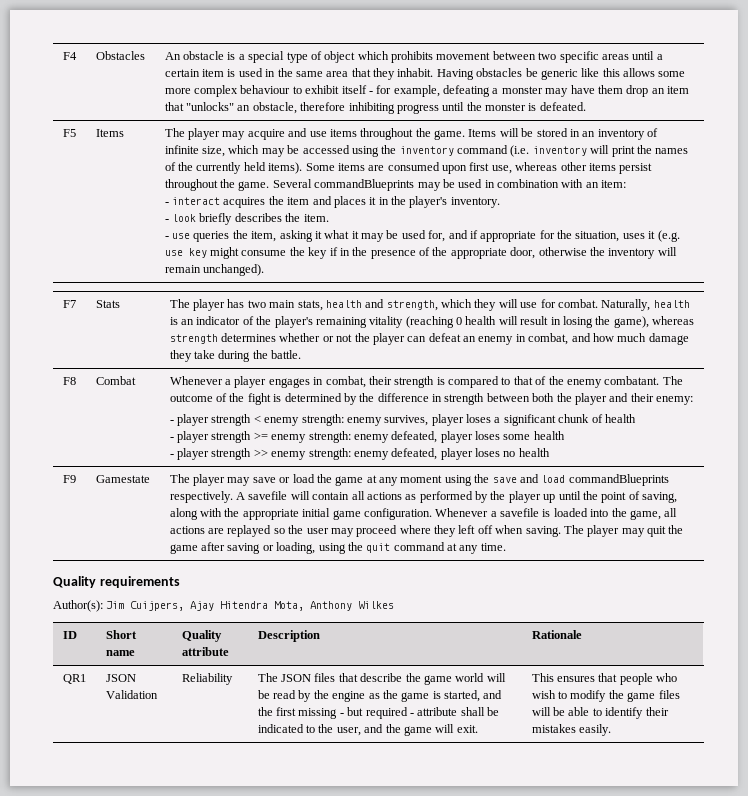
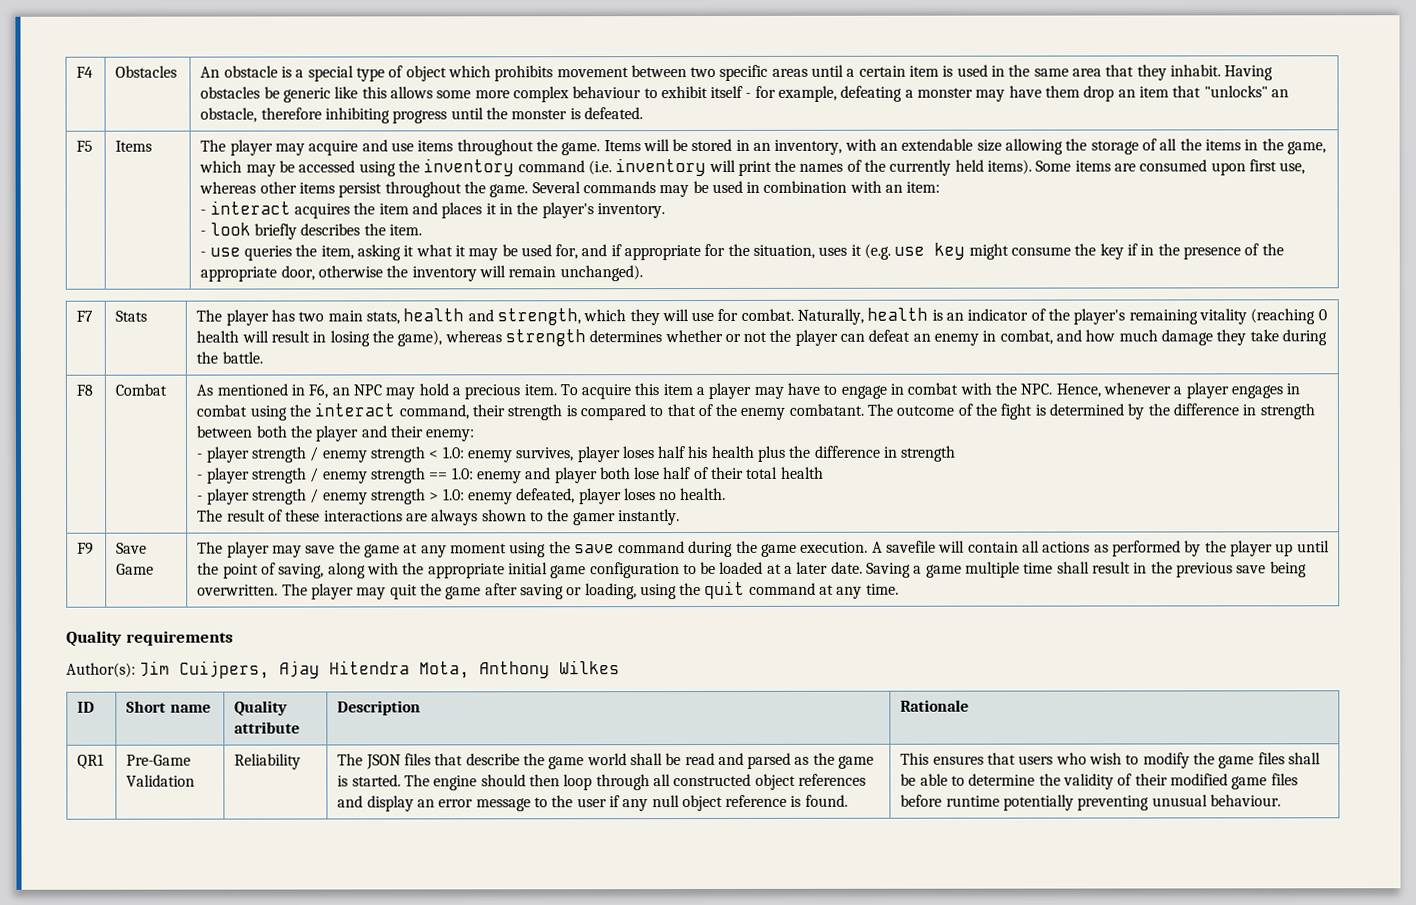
- Items will be stored in an inventory of infinite size, which may be accessed using the inventory command (i.e. inventory will print the names of the currently held items).
+ Items will be stored in an inventory, with an extendable size allowing the storage of all the items in the game, which may be accessed using the inventory command (i.e. inventory will print the names of the currently held items).
- Several commandBlueprints may be used in combination with an item:
+ Several commands may be used in combination with an item:
- Whenever a player engages in combat, their strength is compared to that of the enemy combatant.
+ As mentioned in F6, an NPC may hold a precious item. To acquire this item a player may have to engage in combat with the NPC. Hence, whenever a player engages in combat using the interact command, their strength is compared to that of the enemy combatant.
- - player strength < enemy strength: enemy survives, player loses a significant chunk of health
- - player strength >= enemy strength: enemy defeated, player loses some health
- - player strength >> enemy strength: enemy defeated, player loses no health
+ - player strength / enemy strength < 1.0: enemy survives, player loses half his health plus the difference in strength
+ - player strength / enemy strength == 1.0: enemy and player both lose half of their total health
+ - player strength / enemy strength > 1.0: enemy defeated, player loses no health.
+ The result of these interactions are always shown to the gamer instantly.
- Gamestate
+ Save Game
- The player may save or load the game at any moment using the save and load commandBlueprints respectively.
+ The player may save the game at any moment using the save command during the game execution.
- A savefile will contain all actions as performed by the player up until the point of saving, along with the appropriate initial game configuration. Whenever a savefile is loaded into the game, all actions are replayed so the user may proceed where they left off when saving.
+ A savefile will contain all actions as performed by the player up until the point of saving, along with the appropriate initial game configuration to be loaded at a later date. Saving a game multiple time shall result in the previous save being overwritten.
- JSON Validation
+ Pre-Game Validation
- The JSON files that describe the game world will be read by the engine as the game is started, and the first missing - but required - attribute shall be indicated to the user, and the game will exit.
+ The JSON files that describe the game world shall be read and parsed as the game is started. The engine should then loop through all constructed object references and display an error message to the user if any null object reference is found.
- This ensures that people who wish to modify the game files will be able to identify their mistakes easily.
+ This ensures that users who wish to modify the game files shall be able to determine the validity of their modified game files before runtime potentially preventing unusual behaviour.

